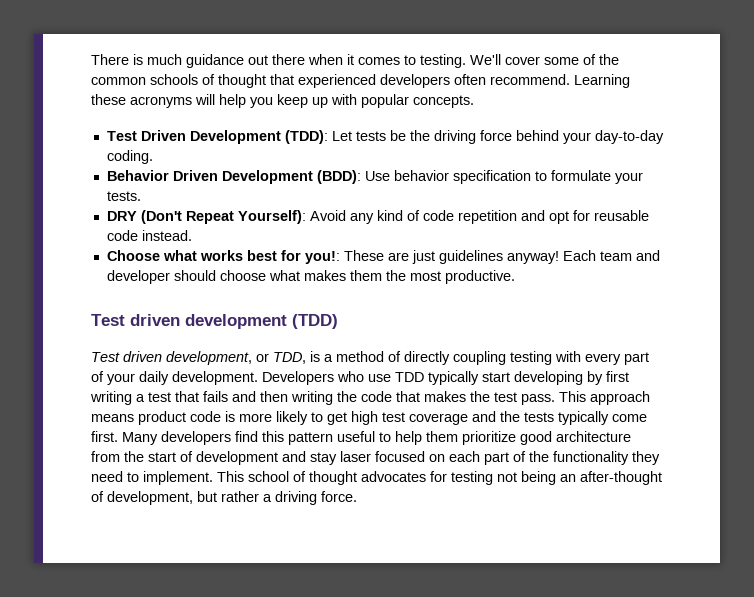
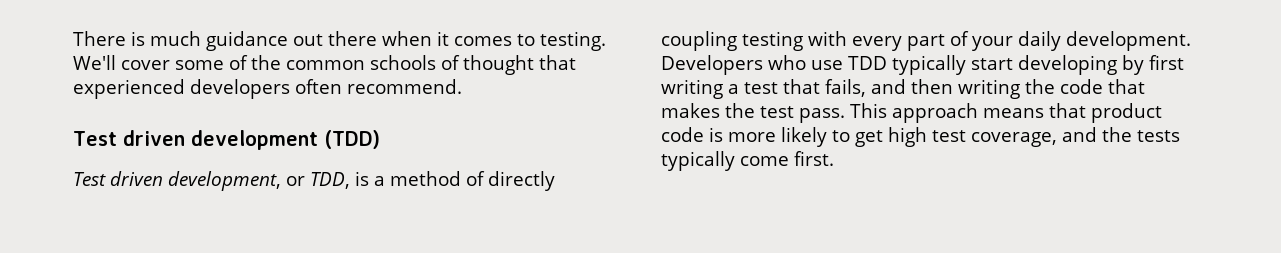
- Learning these acronyms will help you keep up with popular concepts.
- Test Driven Development (TDD): Let tests be the driving force behind your day-to-day coding.
- Behavior Driven Development (BDD): Use behavior specification to formulate your tests.
- DRY (Don't Repeat Yourself): Avoid any kind of code repetition and opt for reusable code instead.
- Choose what works best for you!: These are just guidelines anyway! Each team and developer should choose what makes them the most productive.
- Developers who use TDD typically start developing by first writing a test that fails and then writing the code that makes the test pass.
+ Developers who use TDD typically start developing by first writing a test that fails, and then writing the code that makes the test pass.
- This approach means product code is more likely to get high test coverage and the tests typically come first. Many developers find this pattern useful to help them prioritize good architecture from the start of development and stay laser focused on each part of the functionality they need to implement. This school of thought advocates for testing not being an after-thought of development, but rather a driving force.
+ This approach means that product code is more likely to get high test coverage, and the tests typically come first.

